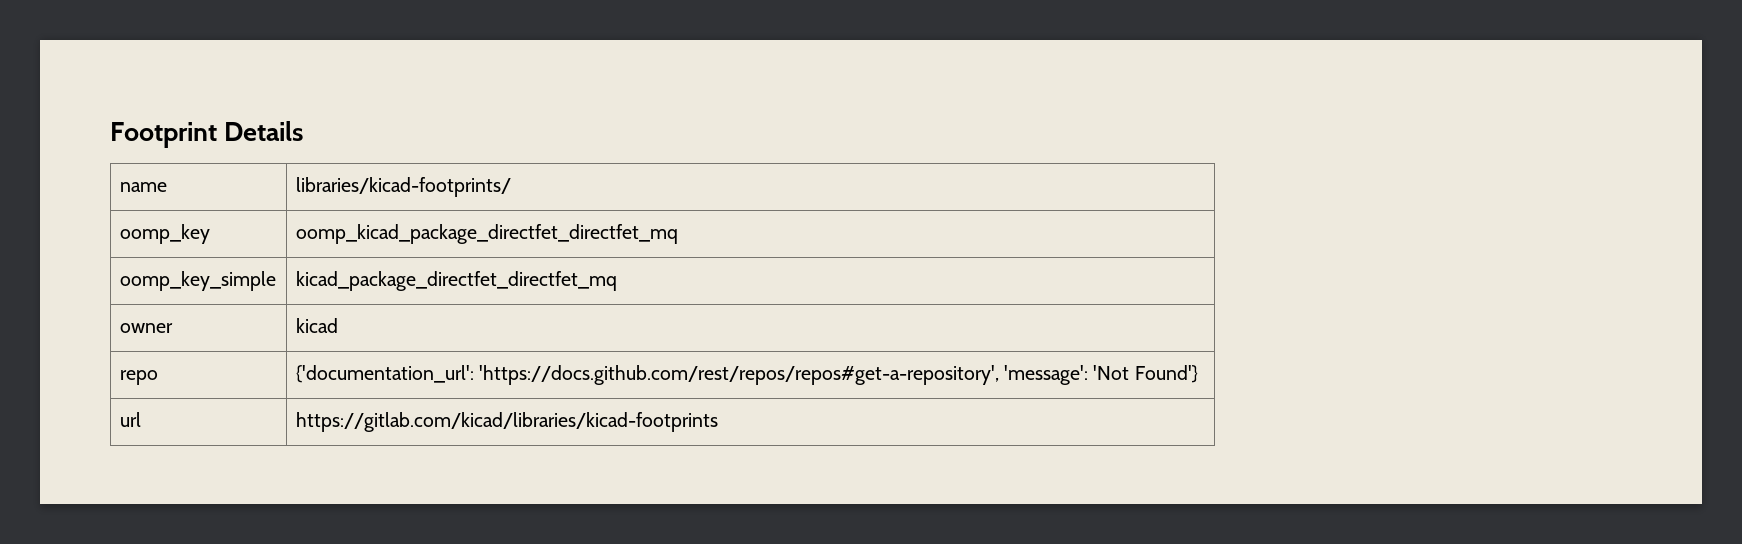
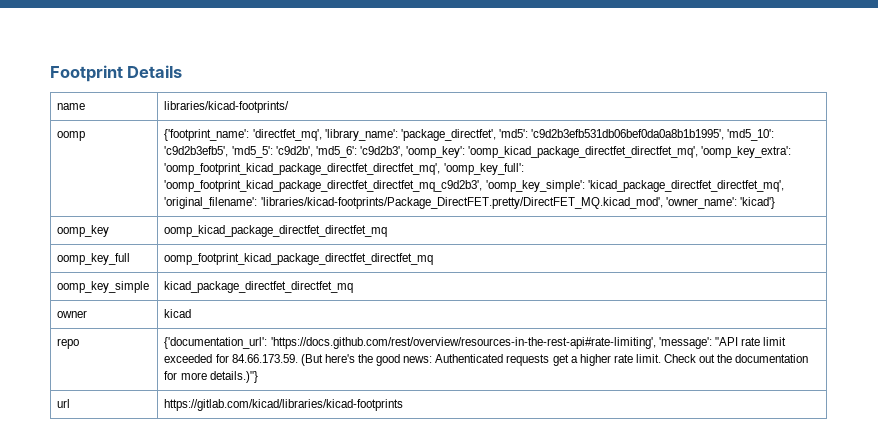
+ oomp | {'footprint_name': 'directfet_mq', 'library_name': 'package_directfet', 'md5': 'c9d2b3efb531db06bef0da0a8b1b1995', 'md5_10': 'c9d2b3efb5', 'md5_5': 'c9d2b', 'md5_6': 'c9d2b3', 'oomp_key': 'oomp_kicad_package_directfet_directfet_mq', 'oomp_key_extra': 'oomp_footprint_kicad_package_directfet_directfet_mq', 'oomp_key_full': 'oomp_footprint_kicad_package_directfet_directfet_mq_c9d2b3', 'oomp_key_simple': 'kicad_package_directfet_directfet_mq', 'original_filename': 'libraries/kicad-footprints/Package_DirectFET.pretty/DirectFET_MQ.kicad_mod', 'owner_name': 'kicad'}
+ oomp_key_full | oomp_footprint_kicad_package_directfet_directfet_mq
- repo | {'documentation_url': 'https://docs.github.com/rest/repos/repos#get-a-repository', 'message': 'Not Found'}
+ repo | {'documentation_url': 'https://docs.github.com/rest/overview/resources-in-the-rest-api#rate-limiting', 'message': "API rate limit exceeded for 84.66.173.59. (But here's the good news: Authenticated requests get a higher rate limit. Check out the documentation for more details.)"}

